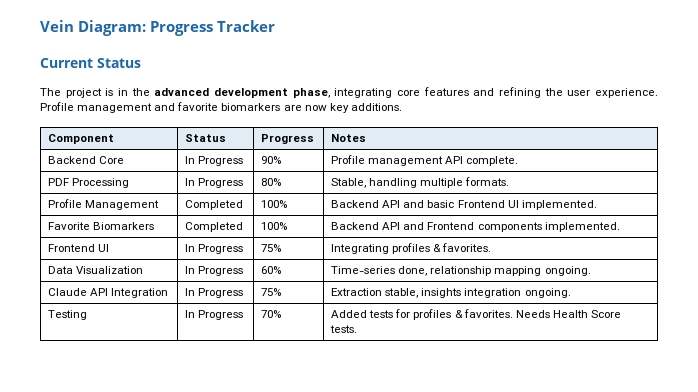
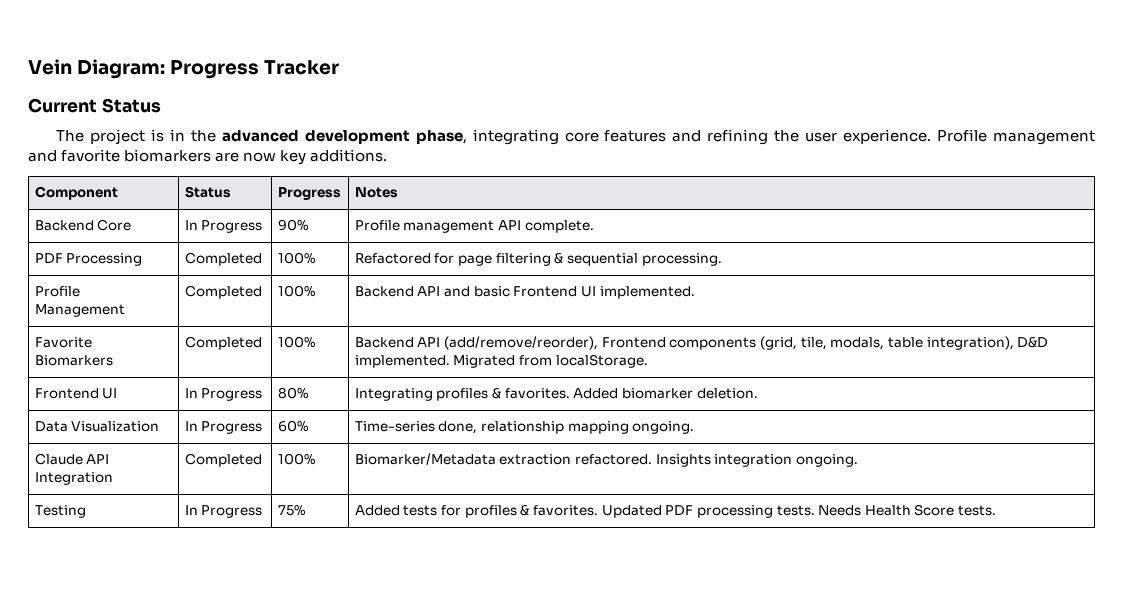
- PDF Processing | In Progress | 80% | Stable, handling multiple formats.
+ PDF Processing | Completed | 100% | Refactored for page filtering & sequential processing.
- Favorite Biomarkers | Completed | 100% | Backend API and Frontend components implemented.
+ Favorite Biomarkers | Completed | 100% | Backend API (add/remove/reorder), Frontend components (grid, tile, modals, table integration), D&D implemented. Migrated from localStorage.
- Frontend UI | In Progress | 75% | Integrating profiles & favorites.
+ Frontend UI | In Progress | 80% | Integrating profiles & favorites. Added biomarker deletion.
- Claude API Integration | In Progress | 75% | Extraction stable, insights integration ongoing.
+ Claude API Integration | Completed | 100% | Biomarker/Metadata extraction refactored. Insights integration ongoing.
- Testing | In Progress | 70% | Added tests for profiles & favorites. Needs Health Score tests.
+ Testing | In Progress | 75% | Added tests for profiles & favorites. Updated PDF processing tests. Needs Health Score tests.

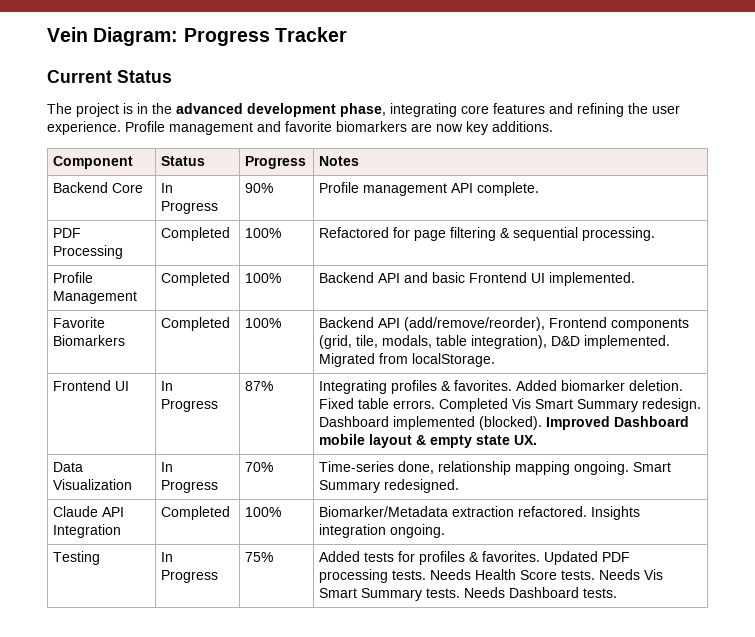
- Frontend UI | In Progress | 80% | Integrating profiles & favorites. Added biomarker deletion.
+ Frontend UI | In Progress | 87% | Integrating profiles & favorites. Added biomarker deletion. Fixed table errors. Completed Vis Smart Summary redesign. Dashboard implemented (blocked). Improved Dashboard mobile layout & empty state UX.
- Data Visualization | In Progress | 60% | Time-series done, relationship mapping ongoing.
+ Data Visualization | In Progress | 70% | Time-series done, relationship mapping ongoing. Smart Summary redesigned.
- Testing | In Progress | 75% | Added tests for profiles & favorites. Updated PDF processing tests. Needs Health Score tests.
+ Testing | In Progress | 75% | Added tests for profiles & favorites. Updated PDF processing tests. Needs Health Score tests. Needs Vis Smart Summary tests. Needs Dashboard tests.

